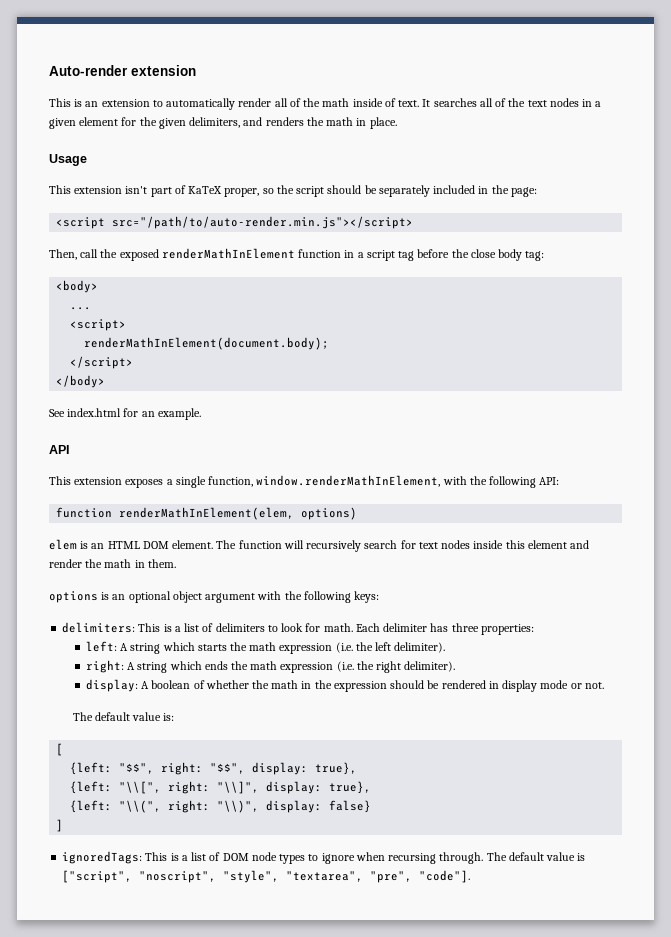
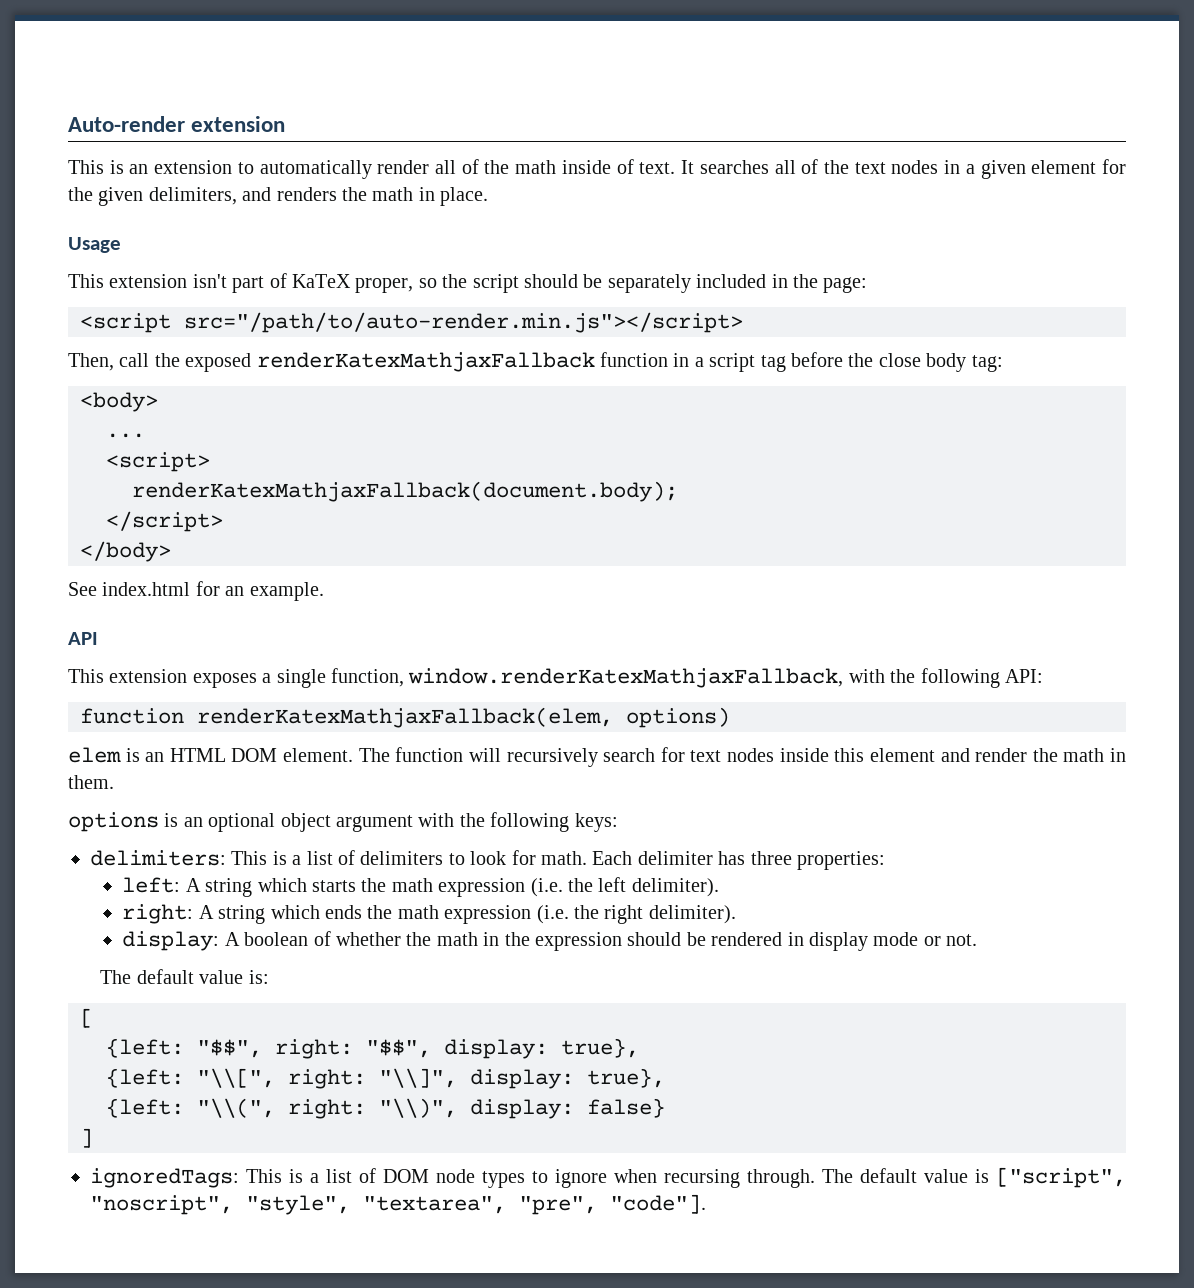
- Then, call the exposed renderMathInElement function in a script tag before the close body tag:
+ Then, call the exposed renderKatexMathjaxFallback function in a script tag before the close body tag:
- renderMathInElement(document.body);
+ renderKatexMathjaxFallback(document.body);
- This extension exposes a single function, window.renderMathInElement, with the following API:
+ This extension exposes a single function, window.renderKatexMathjaxFallback, with the following API:
- function renderMathInElement(elem, options)
+ function renderKatexMathjaxFallback(elem, options)

